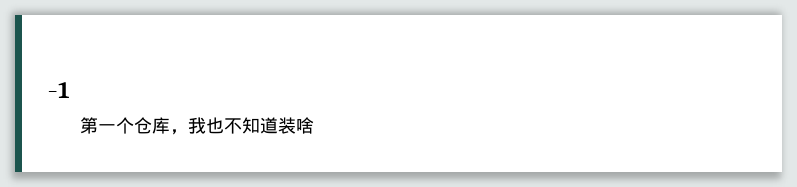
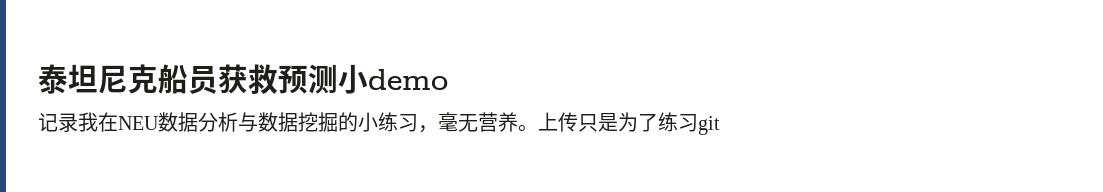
- -1
- 第一个仓库，我也不知道装啥
+ 泰坦尼克船员获救预测小demo
+ 记录我在NEU数据分析与数据挖掘的小练习，毫无营养。上传只是为了练习git

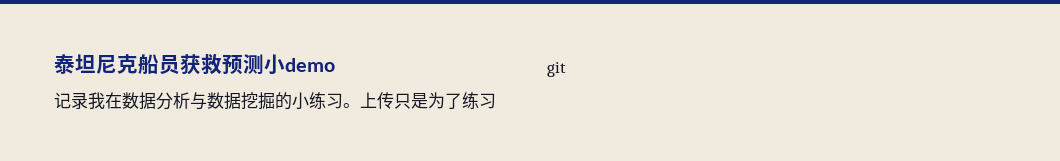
- 记录我在NEU数据分析与数据挖掘的小练习，毫无营养。
+ 记录我在数据分析与数据挖掘的小练习。

